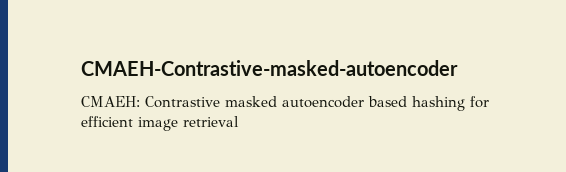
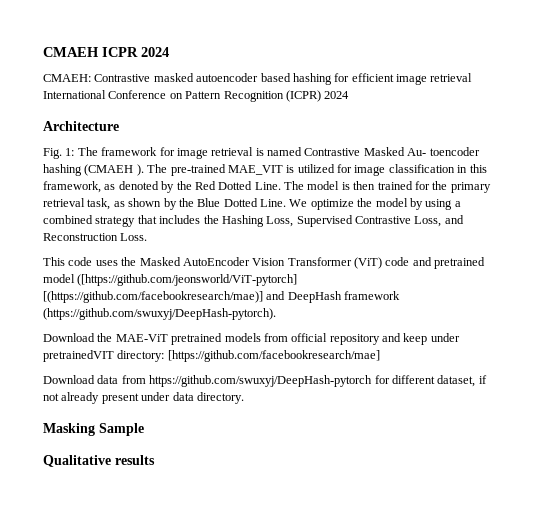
- CMAEH-Contrastive-masked-autoencoder
+ CMAEH ICPR 2024
- CMAEH: Contrastive masked autoencoder based hashing for efficient image retrieval
+ CMAEH: Contrastive masked autoencoder based hashing for efficient image retrieval International Conference on Pattern Recognition (ICPR) 2024
+ Architecture
+ Fig. 1: The framework for image retrieval is named Contrastive Masked Au- toencoder hashing (CMAEH ). The pre-trained MAE_VIT is utilized for image classification in this framework, as denoted by the Red Dotted Line. The model is then trained for the primary retrieval task, as shown by the Blue Dotted Line. We optimize the model by using a combined strategy that includes the Hashing Loss, Supervised Contrastive Loss, and Reconstruction Loss.
+ This code uses the Masked AutoEncoder Vision Transformer (ViT) code and pretrained model ([https://github.com/jeonsworld/ViT-pytorch] [(https://github.com/facebookresearch/mae)] and DeepHash framework (https://github.com/swuxyj/DeepHash-pytorch).
+ Download the MAE-ViT pretrained models from official repository and keep under pretrainedVIT directory: [https://github.com/facebookresearch/mae]
+ Download data from https://github.com/swuxyj/DeepHash-pytorch for different dataset, if not already present under data directory.
+ Masking Sample
+ Qualitative results

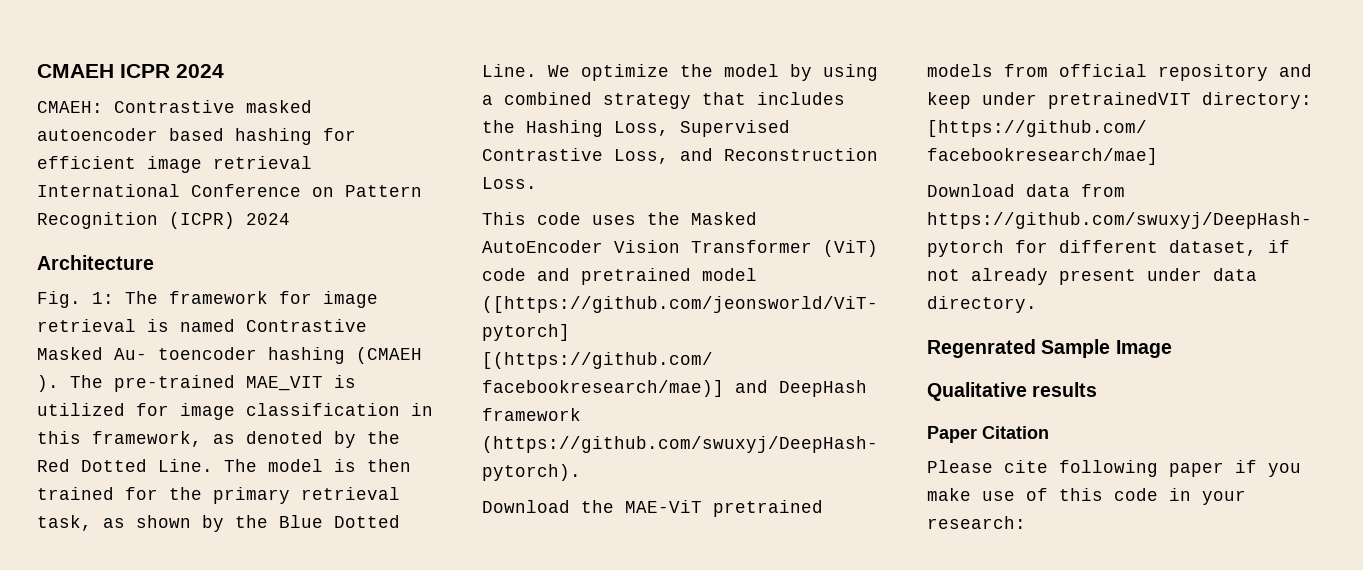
- Masking Sample
+ Regenrated Sample Image
+ Paper Citation
+ Please cite following paper if you make use of this code in your research:

